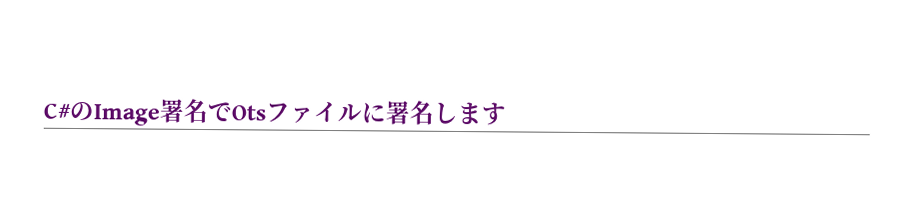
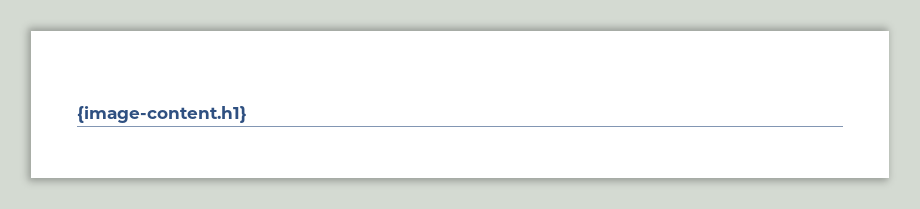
- C#のImage署名でOtsファイルに署名します
+ {image-content.h1}

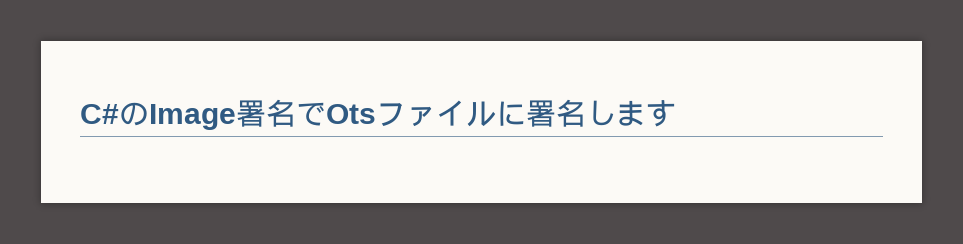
- {image-content.h1}
+ C#のImage署名でOtsファイルに署名します

